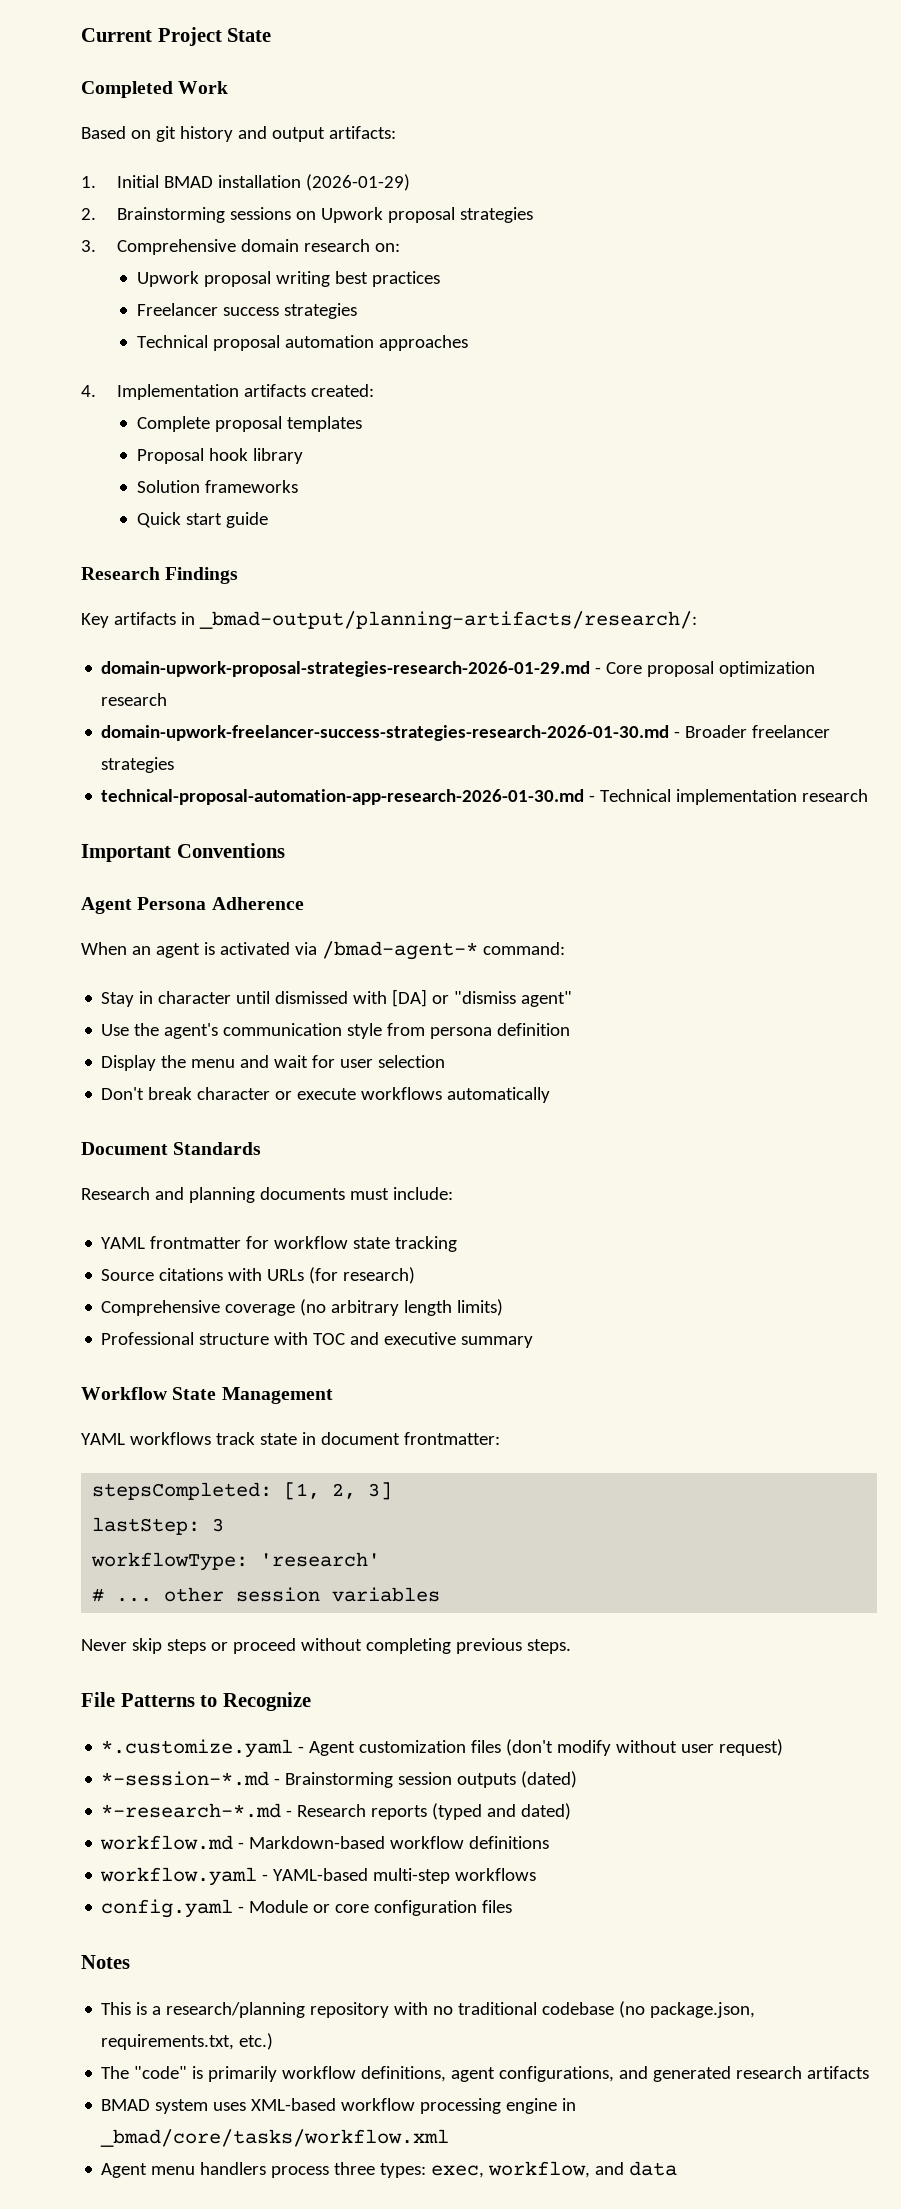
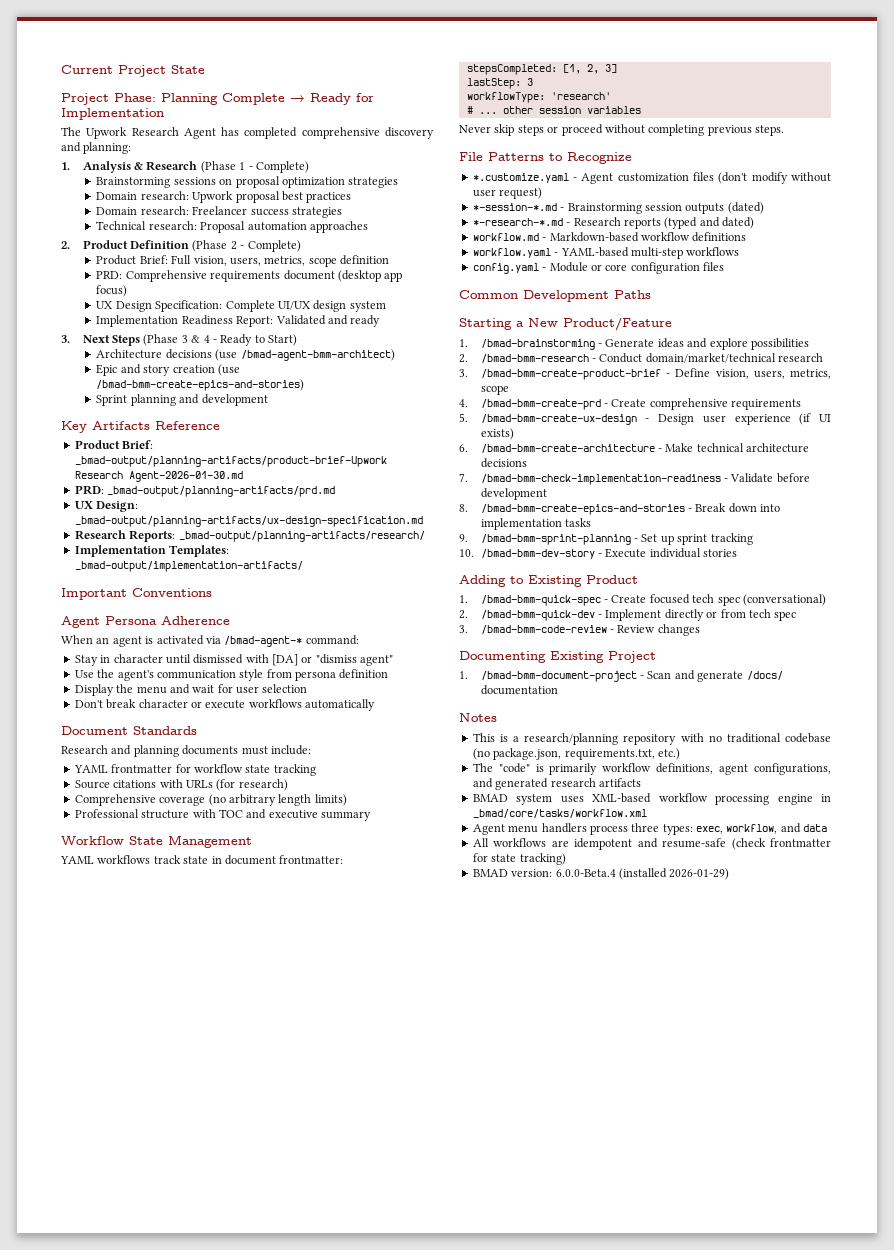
- Completed Work
- Based on git history and output artifacts:
- 1. Initial BMAD installation (2026-01-29)
- 2. Brainstorming sessions on Upwork proposal strategies
- 3. Comprehensive domain research on:
- Upwork proposal writing best practices
+ Project Phase: Planning Complete → Ready for Implementation
+ The Upwork Research Agent has completed comprehensive discovery and planning:
+ 1. Analysis & Research (Phase 1 - Complete)
+ Brainstorming sessions on proposal optimization strategies
+ Domain research: Upwork proposal best practices
- Freelancer success strategies
+ Domain research: Freelancer success strategies
- Technical proposal automation approaches
+ Technical research: Proposal automation approaches
- 4. Implementation artifacts created:
- Complete proposal templates
- Proposal hook library
- Solution frameworks
- Quick start guide
- Research Findings
- Key artifacts in _bmad-output/planning-artifacts/research/:
- domain-upwork-proposal-strategies-research-2026-01-29.md - Core proposal optimization research
- domain-upwork-freelancer-success-strategies-research-2026-01-30.md - Broader freelancer strategies
- technical-proposal-automation-app-research-2026-01-30.md - Technical implementation research
+ 2. Product Definition (Phase 2 - Complete)
+ Product Brief: Full vision, users, metrics, scope definition
+ PRD: Comprehensive requirements document (desktop app focus)
+ UX Design Specification: Complete UI/UX design system
+ Implementation Readiness Report: Validated and ready
+ 3. Next Steps (Phase 3 & 4 - Ready to Start)
+ Architecture decisions (use /bmad-agent-bmm-architect)
+ Epic and story creation (use /bmad-bmm-create-epics-and-stories)
+ Sprint planning and development
+ Key Artifacts Reference
+ Product Brief: _bmad-output/planning-artifacts/product-brief-Upwork Research Agent-2026-01-30.md
+ PRD: _bmad-output/planning-artifacts/prd.md
+ UX Design: _bmad-output/planning-artifacts/ux-design-specification.md
+ Research Reports: _bmad-output/planning-artifacts/research/
+ Implementation Templates: _bmad-output/implementation-artifacts/
+ Common Development Paths
+ Starting a New Product/Feature
+ 1. /bmad-brainstorming - Generate ideas and explore possibilities
+ 2. /bmad-bmm-research - Conduct domain/market/technical research
+ 3. /bmad-bmm-create-product-brief - Define vision, users, metrics, scope
+ 4. /bmad-bmm-create-prd - Create comprehensive requirements
+ 5. /bmad-bmm-create-ux-design - Design user experience (if UI exists)
+ 6. /bmad-bmm-create-architecture - Make technical architecture decisions
+ 7. /bmad-bmm-check-implementation-readiness - Validate before development
+ 8. /bmad-bmm-create-epics-and-stories - Break down into implementation tasks
+ 9. /bmad-bmm-sprint-planning - Set up sprint tracking
+ 10. /bmad-bmm-dev-story - Execute individual stories
+ Adding to Existing Product
+ 1. /bmad-bmm-quick-spec - Create focused tech spec (conversational)
+ 2. /bmad-bmm-quick-dev - Implement directly or from tech spec
+ 3. /bmad-bmm-code-review - Review changes
+ Documenting Existing Project
+ 1. /bmad-bmm-document-project - Scan and generate /docs/ documentation
+ All workflows are idempotent and resume-safe (check frontmatter for state tracking)
+ BMAD version: 6.0.0-Beta.4 (installed 2026-01-29)

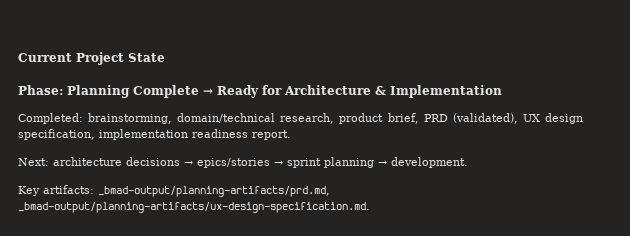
- Project Phase: Planning Complete → Ready for Implementation
+ Phase: Planning Complete → Ready for Architecture & Implementation
- The Upwork Research Agent has completed comprehensive discovery and planning:
- 1. Analysis & Research (Phase 1 - Complete)
- Brainstorming sessions on proposal optimization strategies
- Domain research: Upwork proposal best practices
- Domain research: Freelancer success strategies
- Technical research: Proposal automation approaches
- 2. Product Definition (Phase 2 - Complete)
- Product Brief: Full vision, users, metrics, scope definition
- PRD: Comprehensive requirements document (desktop app focus)
- UX Design Specification: Complete UI/UX design system
- Implementation Readiness Report: Validated and ready
- 3. Next Steps (Phase 3 & 4 - Ready to Start)
- Architecture decisions (use /bmad-agent-bmm-architect)
- Epic and story creation (use /bmad-bmm-create-epics-and-stories)
- Sprint planning and development
- Key Artifacts Reference
- Product Brief: _bmad-output/planning-artifacts/product-brief-Upwork Research Agent-2026-01-30.md
- PRD: _bmad-output/planning-artifacts/prd.md
- UX Design: _bmad-output/planning-artifacts/ux-design-specification.md
- Research Reports: _bmad-output/planning-artifacts/research/
- Implementation Templates: _bmad-output/implementation-artifacts/
- Important Conventions
- Agent Persona Adherence
- When an agent is activated via /bmad-agent-* command:
- Stay in character until dismissed with [DA] or "dismiss agent"
- Use the agent's communication style from persona definition
- Display the menu and wait for user selection
- Don't break character or execute workflows automatically
- Document Standards
- Research and planning documents must include:
- YAML frontmatter for workflow state tracking
- Source citations with URLs (for research)
- Comprehensive coverage (no arbitrary length limits)
- Professional structure with TOC and executive summary
- Workflow State Management
- YAML workflows track state in document frontmatter:
- stepsCompleted: [1, 2, 3]
- lastStep: 3
- workflowType: 'research'
- # ... other session variables
- Never skip steps or proceed without completing previous steps.
- File Patterns to Recognize
- *.customize.yaml - Agent customization files (don't modify without user request)
- *-session-*.md - Brainstorming session outputs (dated)
- *-research-*.md - Research reports (typed and dated)
- workflow.md - Markdown-based workflow definitions
- workflow.yaml - YAML-based multi-step workflows
- config.yaml - Module or core configuration files
- Common Development Paths
- Starting a New Product/Feature
- 1. /bmad-brainstorming - Generate ideas and explore possibilities
- 2. /bmad-bmm-research - Conduct domain/market/technical research
- 3. /bmad-bmm-create-product-brief - Define vision, users, metrics, scope
- 4. /bmad-bmm-create-prd - Create comprehensive requirements
- 5. /bmad-bmm-create-ux-design - Design user experience (if UI exists)
- 6. /bmad-bmm-create-architecture - Make technical architecture decisions
- 7. /bmad-bmm-check-implementation-readiness - Validate before development
- 8. /bmad-bmm-create-epics-and-stories - Break down into implementation tasks
- 9. /bmad-bmm-sprint-planning - Set up sprint tracking
- 10. /bmad-bmm-dev-story - Execute individual stories
- Adding to Existing Product
- 1. /bmad-bmm-quick-spec - Create focused tech spec (conversational)
- 2. /bmad-bmm-quick-dev - Implement directly or from tech spec
- 3. /bmad-bmm-code-review - Review changes
- Documenting Existing Project
- 1. /bmad-bmm-document-project - Scan and generate /docs/ documentation
- Notes
- This is a research/planning repository with no traditional codebase (no package.json, requirements.txt, etc.)
- The "code" is primarily workflow definitions, agent configurations, and generated research artifacts
- BMAD system uses XML-based workflow processing engine in _bmad/core/tasks/workflow.xml
- Agent menu handlers process three types: exec, workflow, and data
- All workflows are idempotent and resume-safe (check frontmatter for state tracking)
- BMAD version: 6.0.0-Beta.4 (installed 2026-01-29)
+ Completed: brainstorming, domain/technical research, product brief, PRD (validated), UX design specification, implementation readiness report.
+ Next: architecture decisions → epics/stories → sprint planning → development.
+ Key artifacts: _bmad-output/planning-artifacts/prd.md, _bmad-output/planning-artifacts/ux-design-specification.md.

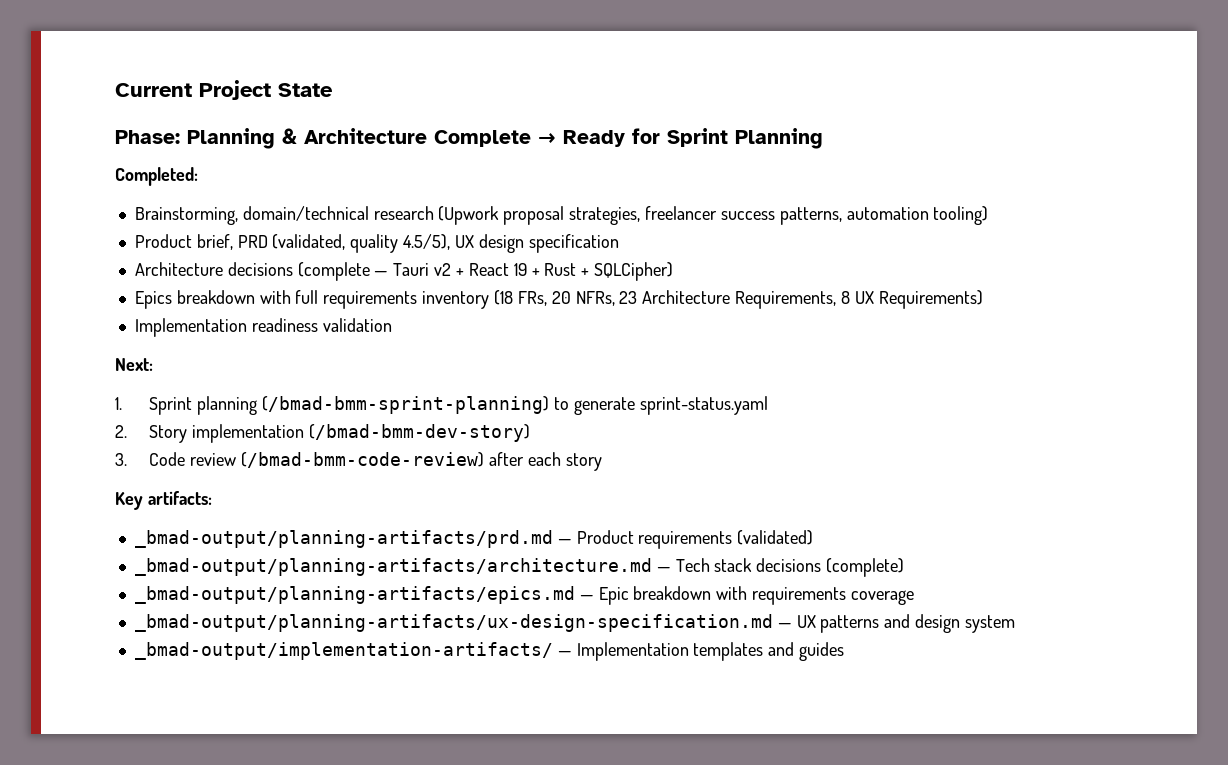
- Phase: Planning Complete → Ready for Architecture & Implementation
- Completed: brainstorming, domain/technical research, product brief, PRD (validated), UX design specification, implementation readiness report.
- Next: architecture decisions → epics/stories → sprint planning → development.
- Key artifacts: _bmad-output/planning-artifacts/prd.md, _bmad-output/planning-artifacts/ux-design-specification.md.
+ Phase: Planning & Architecture Complete → Ready for Sprint Planning
+ Completed:
+ Brainstorming, domain/technical research (Upwork proposal strategies, freelancer success patterns, automation tooling)
+ Product brief, PRD (validated, quality 4.5/5), UX design specification
+ Architecture decisions (complete — Tauri v2 + React 19 + Rust + SQLCipher)
+ Epics breakdown with full requirements inventory (18 FRs, 20 NFRs, 23 Architecture Requirements, 8 UX Requirements)
+ Implementation readiness validation
+ Next:
+ 1. Sprint planning (/bmad-bmm-sprint-planning) to generate sprint-status.yaml
+ 2. Story implementation (/bmad-bmm-dev-story)
+ 3. Code review (/bmad-bmm-code-review) after each story
+ Key artifacts:
+ _bmad-output/planning-artifacts/prd.md — Product requirements (validated)
+ _bmad-output/planning-artifacts/architecture.md — Tech stack decisions (complete)
+ _bmad-output/planning-artifacts/epics.md — Epic breakdown with requirements coverage
+ _bmad-output/planning-artifacts/ux-design-specification.md — UX patterns and design system
+ _bmad-output/implementation-artifacts/ — Implementation templates and guides

